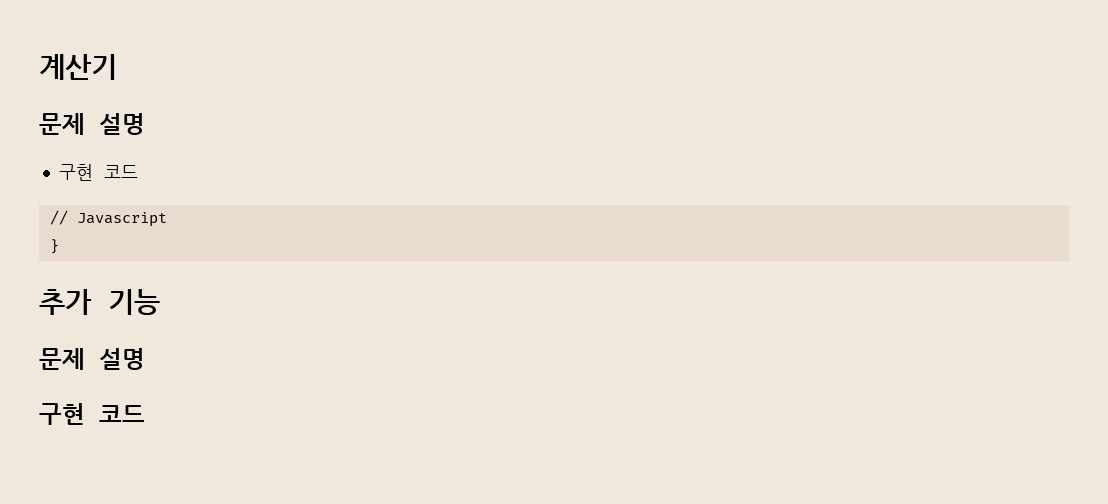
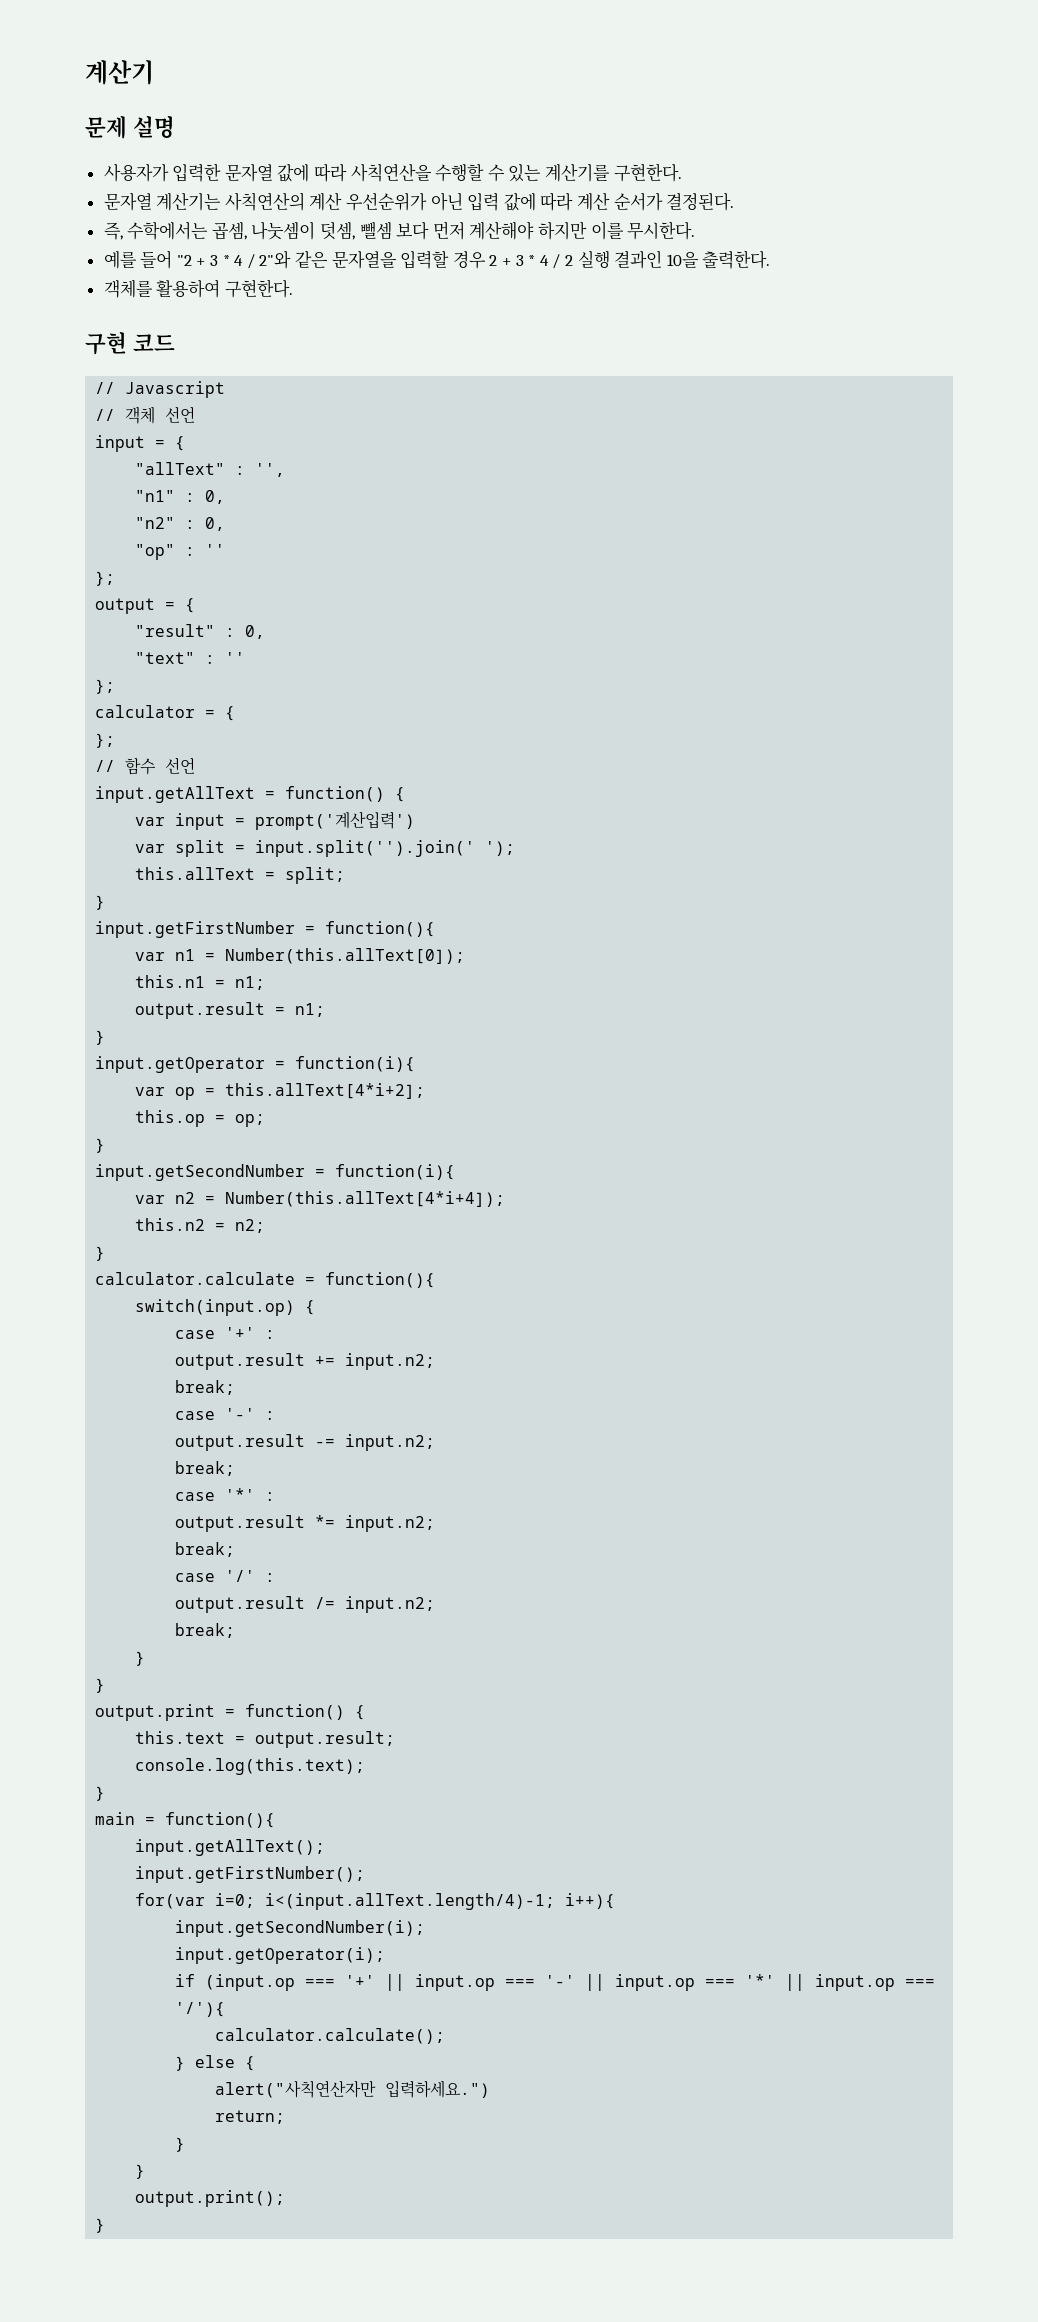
  계산기
  문제 설명
+ 사용자가 입력한 문자열 값에 따라 사칙연산을 수행할 수 있는 계산기를 구현한다.
+ 문자열 계산기는 사칙연산의 계산 우선순위가 아닌 입력 값에 따라 계산 순서가 결정된다.
+ 즉, 수학에서는 곱셈, 나눗셈이 덧셈, 뺄셈 보다 먼저 계산해야 하지만 이를 무시한다.
+ 예를 들어 "2 + 3 * 4 / 2"와 같은 문자열을 입력할 경우 2 + 3 * 4 / 2 실행 결과인 10을 출력한다.
+ 객체를 활용하여 구현한다.
  구현 코드
  // Javascript
+ // 객체 선언
+ input = {
+ "allText" : '',
+ "n1" : 0,
+ "n2" : 0,
+ "op" : ''
+ };
+ output = {
+ "result" : 0,
+ "text" : ''
+ };
+ calculator = {
+ };
+ // 함수 선언
+ input.getAllText = function() {
+ var input = prompt('계산입력')
+ var split = input.split('').join(' ');
+ this.allText = split;
  }
- 추가 기능
- 문제 설명
- 구현 코드
+ input.getFirstNumber = function(){
+ var n1 = Number(this.allText[0]);
+ this.n1 = n1;
+ output.result = n1;
+ }
+ input.getOperator = function(i){
+ var op = this.allText[4*i+2];
+ this.op = op;
+ }
+ input.getSecondNumber = function(i){
+ var n2 = Number(this.allText[4*i+4]);
+ this.n2 = n2;
+ }
+ calculator.calculate = function(){
+ switch(input.op) {
+ case '+' :
+ output.result += input.n2;
+ break;
+ case '-' :
+ output.result -= input.n2;
+ break;
+ case '*' :
+ output.result *= input.n2;
+ break;
+ case '/' :
+ output.result /= input.n2;
+ break;
+ }
+ }
+ output.print = function() {
+ this.text = output.result;
+ console.log(this.text);
+ }
+ main = function(){
+ input.getAllText();
+ input.getFirstNumber();
+ for(var i=0; i<(input.allText.length/4)-1; i++){
+ input.getSecondNumber(i);
+ input.getOperator(i);
+ if (input.op === '+' || input.op === '-' || input.op === '*' || input.op === '/'){
+ calculator.calculate();
+ } else {
+ alert("사칙연산자만 입력하세요.")
+ return;
+ }
+ }
+ output.print();
+ }

